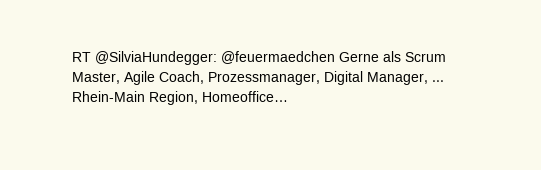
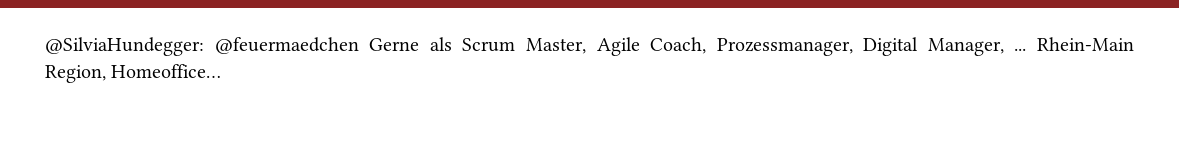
- RT @SilviaHundegger: @feuermaedchen Gerne als Scrum Master, Agile Coach, Prozessmanager, Digital Manager, ...
+ @SilviaHundegger: @feuermaedchen Gerne als Scrum Master, Agile Coach, Prozessmanager, Digital Manager, ...

